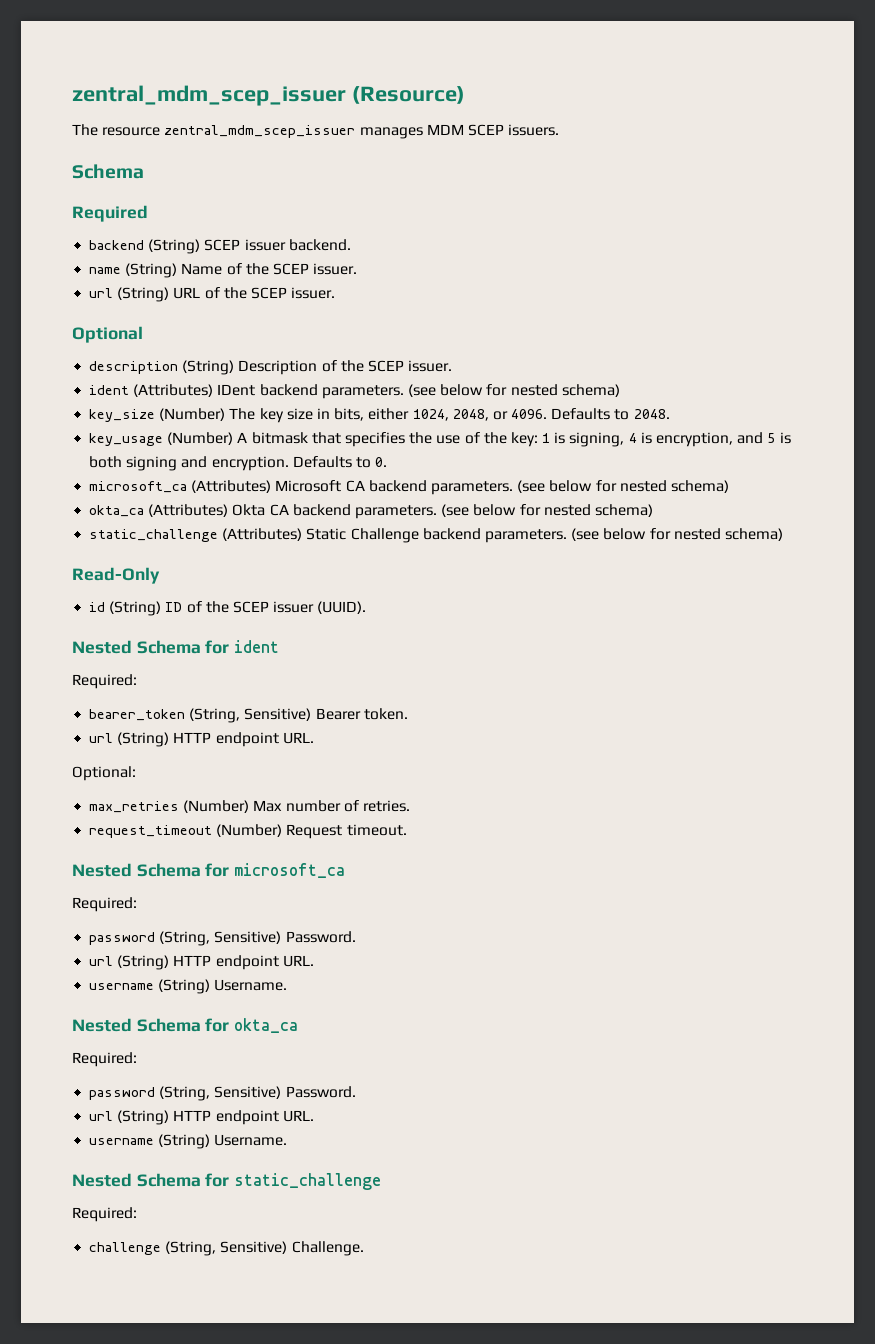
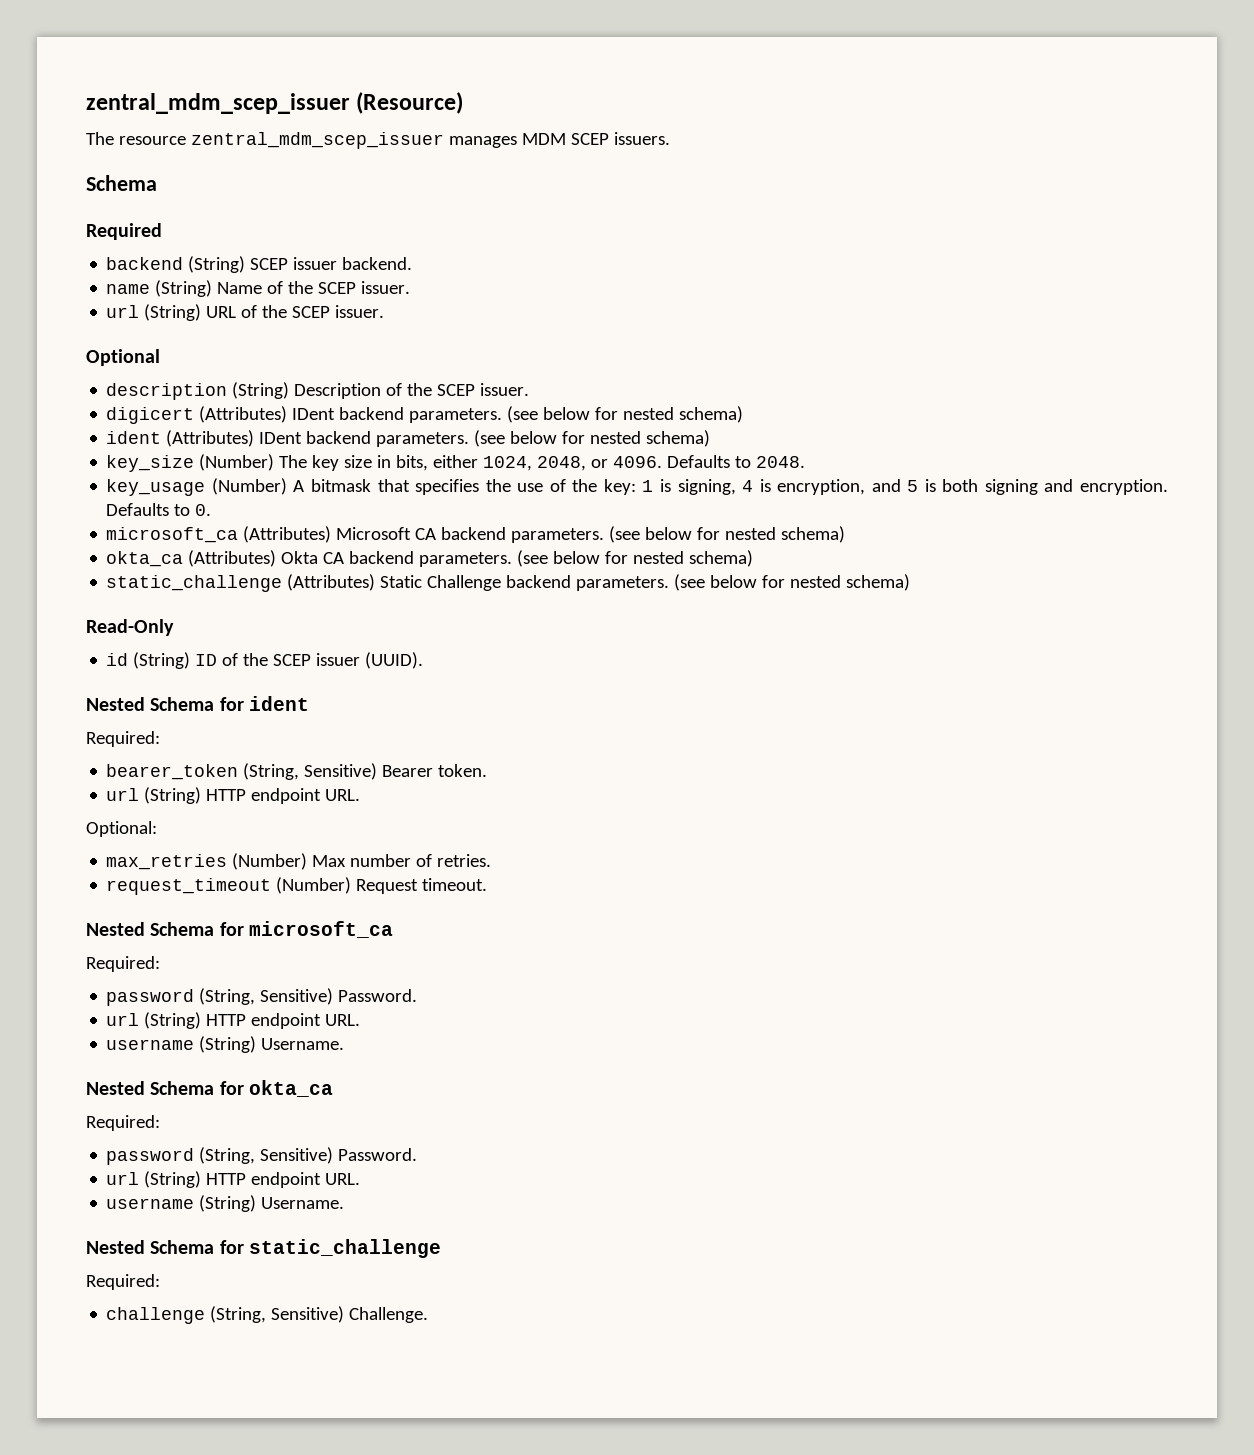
+ digicert (Attributes) IDent backend parameters. (see below for nested schema)

